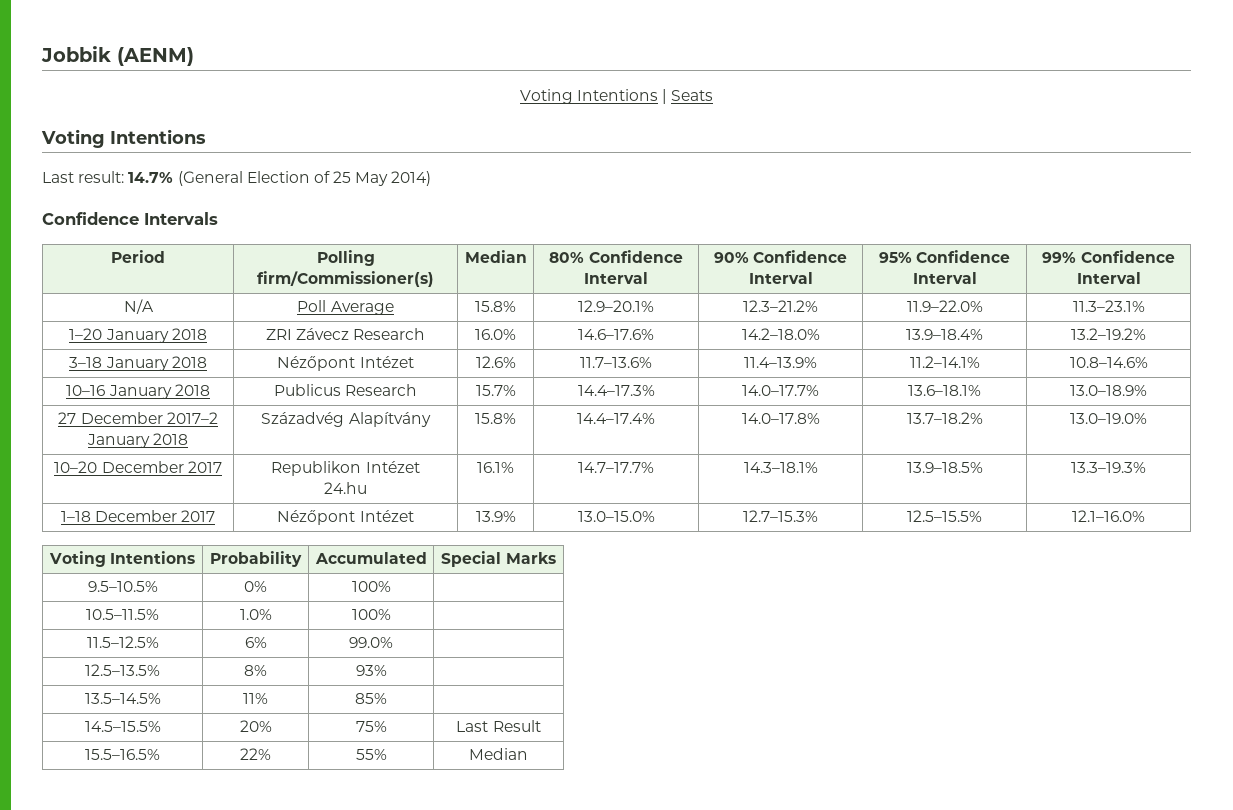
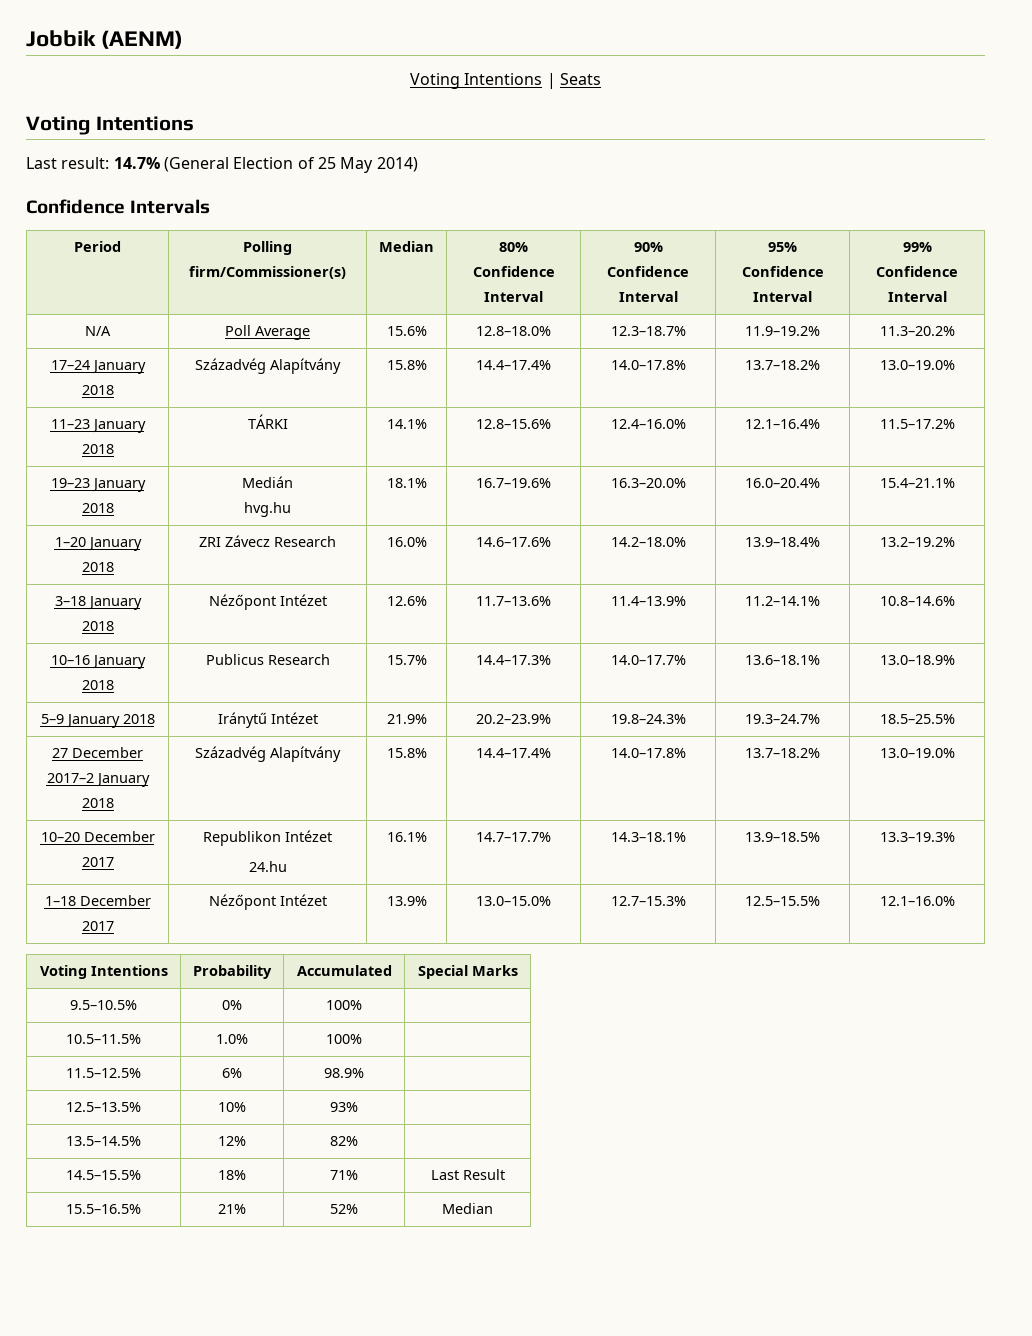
- N/A | Poll Average | 15.8% | 12.9–20.1% | 12.3–21.2% | 11.9–22.0% | 11.3–23.1%
+ N/A | Poll Average | 15.6% | 12.8–18.0% | 12.3–18.7% | 11.9–19.2% | 11.3–20.2%
+ 17–24 January 2018 | Századvég Alapítvány | 15.8% | 14.4–17.4% | 14.0–17.8% | 13.7–18.2% | 13.0–19.0%
+ 11–23 January 2018 | TÁRKI | 14.1% | 12.8–15.6% | 12.4–16.0% | 12.1–16.4% | 11.5–17.2%
+ 19–23 January 2018 | Medián
+ hvg.hu | 18.1% | 16.7–19.6% | 16.3–20.0% | 16.0–20.4% | 15.4–21.1%
+ 5–9 January 2018 | Iránytű Intézet | 21.9% | 20.2–23.9% | 19.8–24.3% | 19.3–24.7% | 18.5–25.5%
- 11.5–12.5% | 6% | 99.0% |
+ 11.5–12.5% | 6% | 98.9% |
- 12.5–13.5% | 8% | 93% |
+ 12.5–13.5% | 10% | 93% |
- 13.5–14.5% | 11% | 85% |
+ 13.5–14.5% | 12% | 82% |
- 14.5–15.5% | 20% | 75% | Last Result
+ 14.5–15.5% | 18% | 71% | Last Result
- 15.5–16.5% | 22% | 55% | Median
+ 15.5–16.5% | 21% | 52% | Median

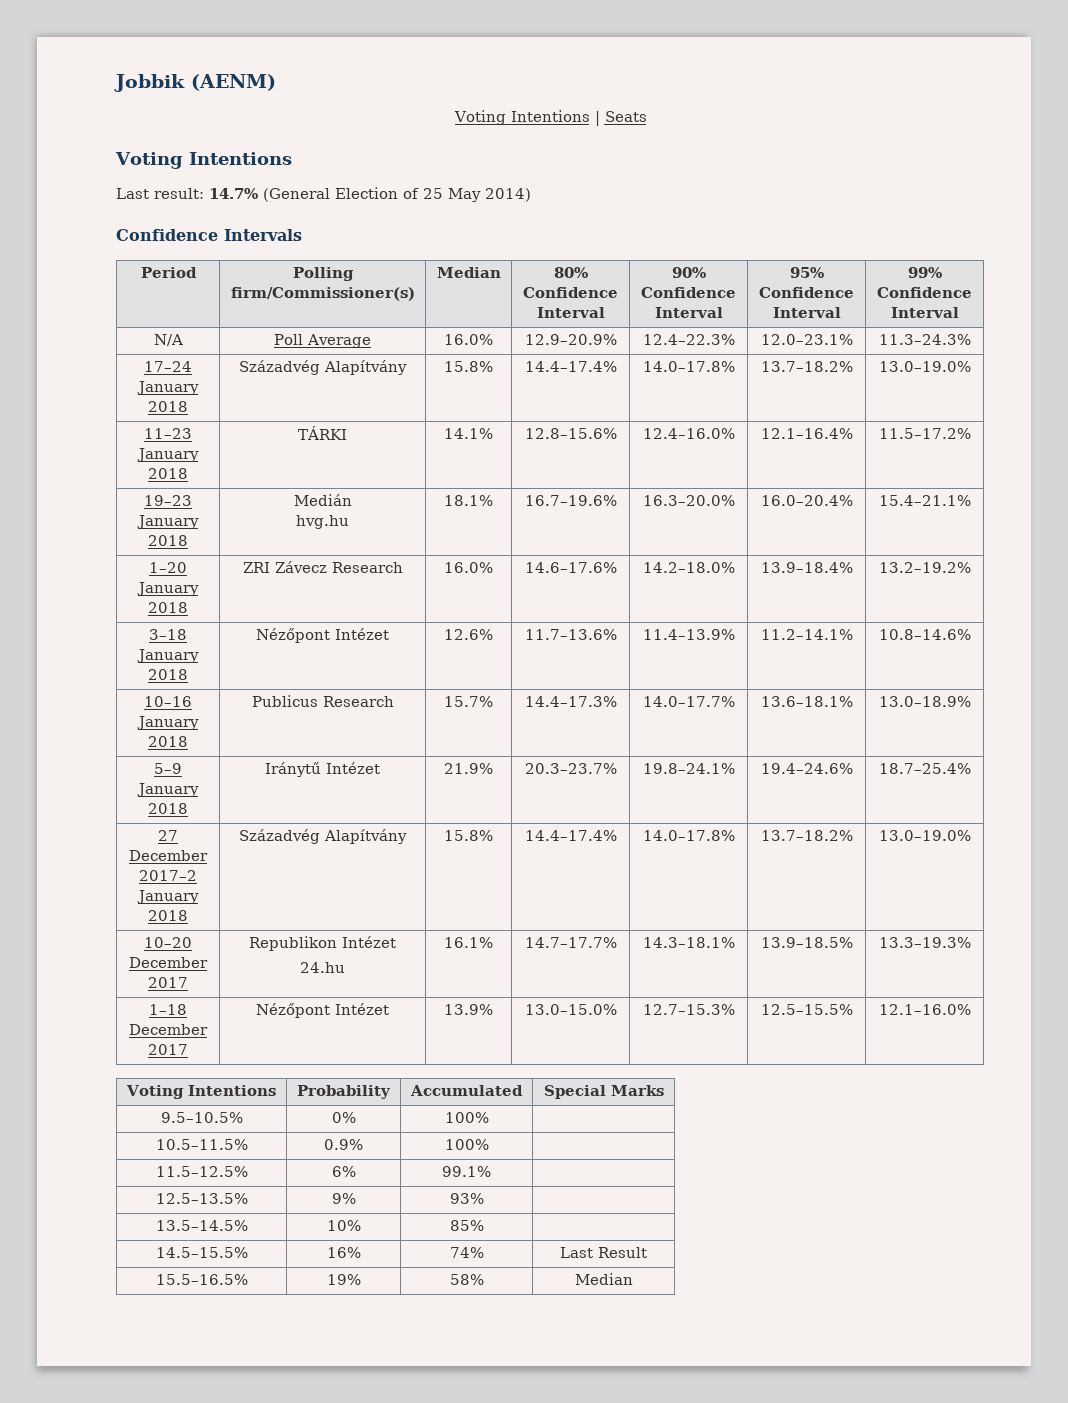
- N/A | Poll Average | 15.6% | 12.8–18.0% | 12.3–18.7% | 11.9–19.2% | 11.3–20.2%
+ N/A | Poll Average | 16.0% | 12.9–20.9% | 12.4–22.3% | 12.0–23.1% | 11.3–24.3%
- 5–9 January 2018 | Iránytű Intézet | 21.9% | 20.2–23.9% | 19.8–24.3% | 19.3–24.7% | 18.5–25.5%
+ 5–9 January 2018 | Iránytű Intézet | 21.9% | 20.3–23.7% | 19.8–24.1% | 19.4–24.6% | 18.7–25.4%
- 10.5–11.5% | 1.0% | 100% |
+ 10.5–11.5% | 0.9% | 100% |
- 11.5–12.5% | 6% | 98.9% |
+ 11.5–12.5% | 6% | 99.1% |
- 12.5–13.5% | 10% | 93% |
+ 12.5–13.5% | 9% | 93% |
- 13.5–14.5% | 12% | 82% |
+ 13.5–14.5% | 10% | 85% |
- 14.5–15.5% | 18% | 71% | Last Result
+ 14.5–15.5% | 16% | 74% | Last Result
- 15.5–16.5% | 21% | 52% | Median
+ 15.5–16.5% | 19% | 58% | Median

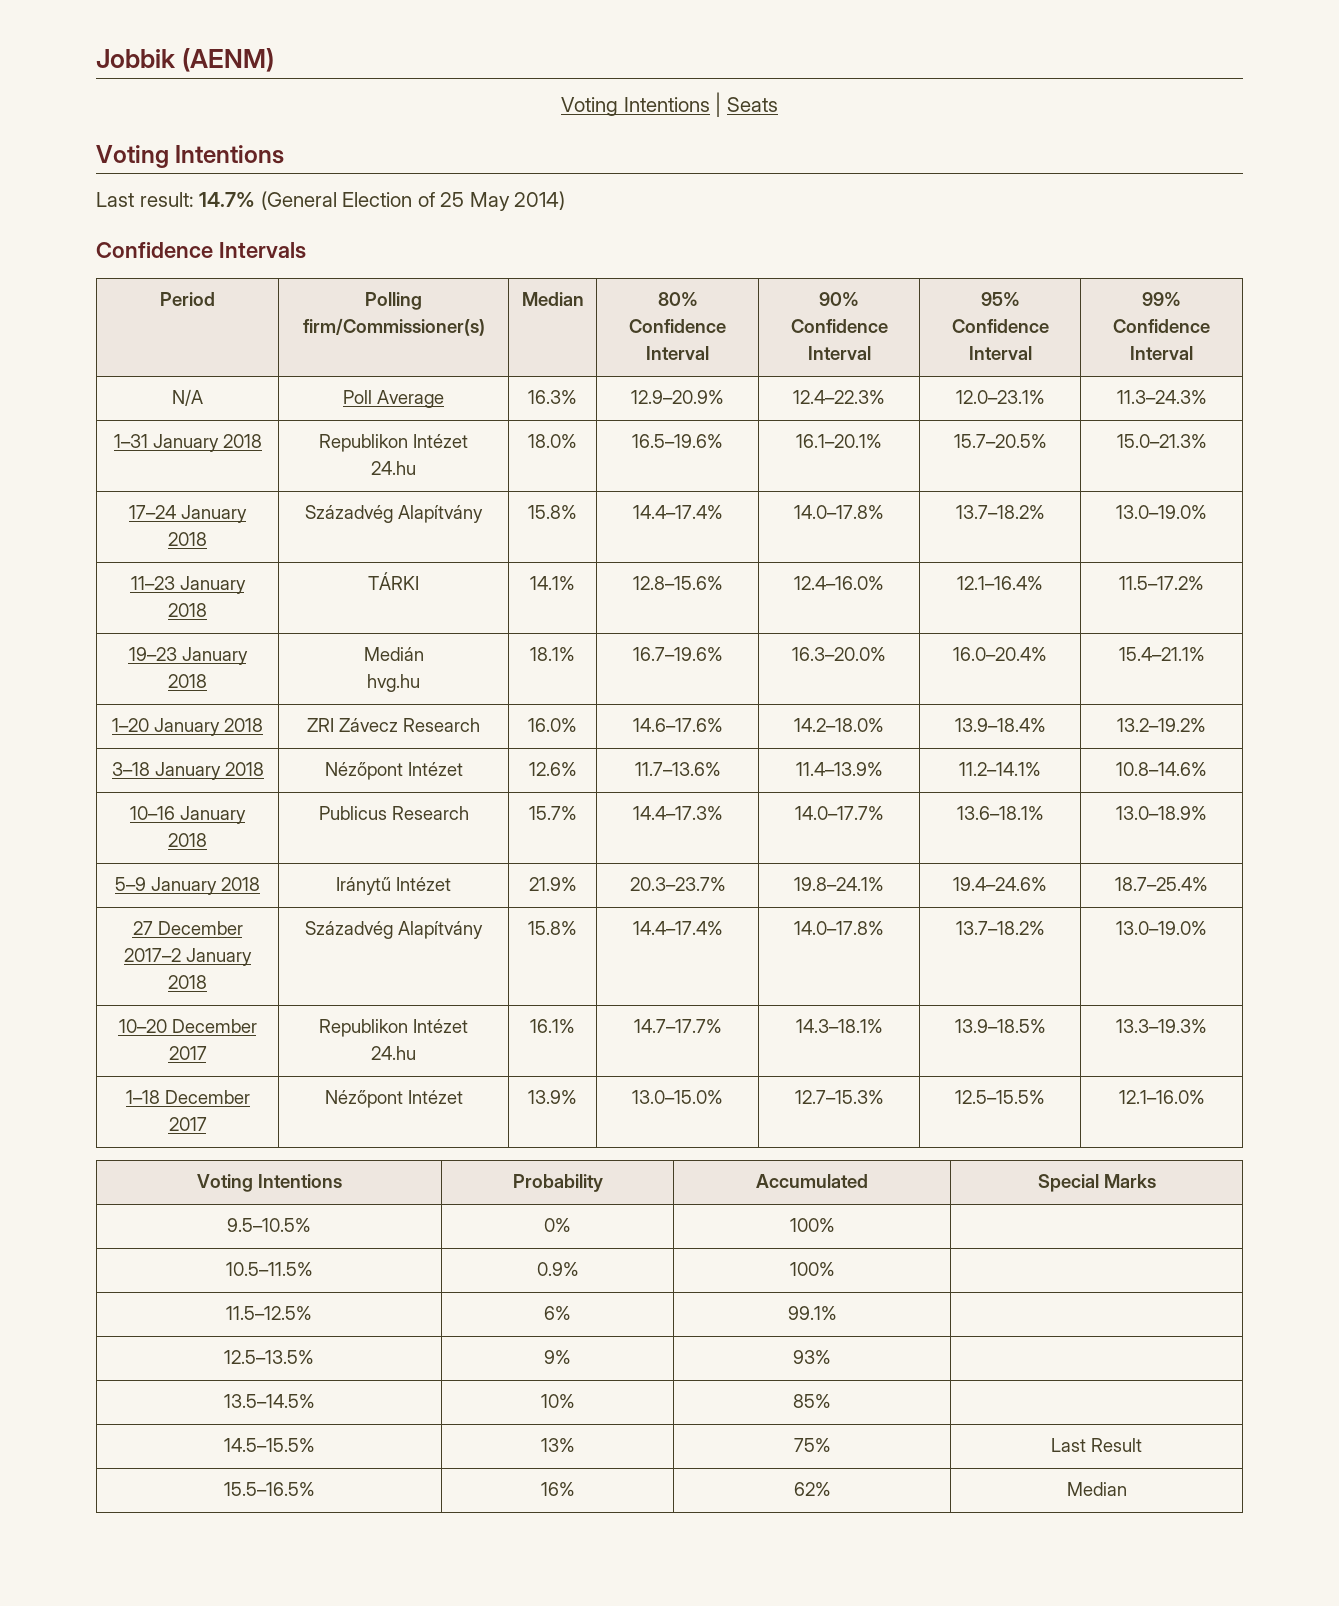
- N/A | Poll Average | 16.0% | 12.9–20.9% | 12.4–22.3% | 12.0–23.1% | 11.3–24.3%
+ N/A | Poll Average | 16.3% | 12.9–20.9% | 12.4–22.3% | 12.0–23.1% | 11.3–24.3%
+ 1–31 January 2018 | Republikon Intézet
+ 24.hu | 18.0% | 16.5–19.6% | 16.1–20.1% | 15.7–20.5% | 15.0–21.3%
- 14.5–15.5% | 16% | 74% | Last Result
+ 14.5–15.5% | 13% | 75% | Last Result
- 15.5–16.5% | 19% | 58% | Median
+ 15.5–16.5% | 16% | 62% | Median

